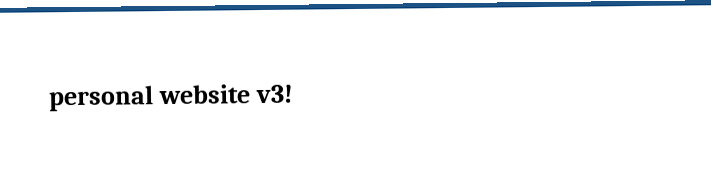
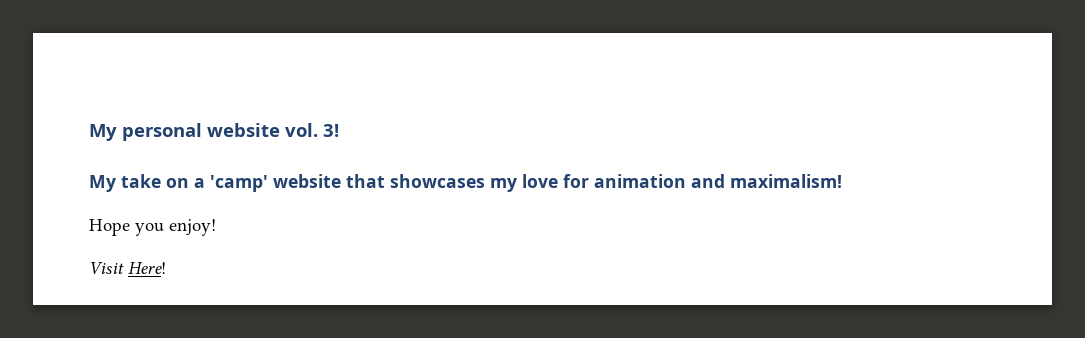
- personal website v3!
+ My personal website vol. 3!
+ My take on a 'camp' website that showcases my love for animation and maximalism!
+ Hope you enjoy!
+ Visit Here!

